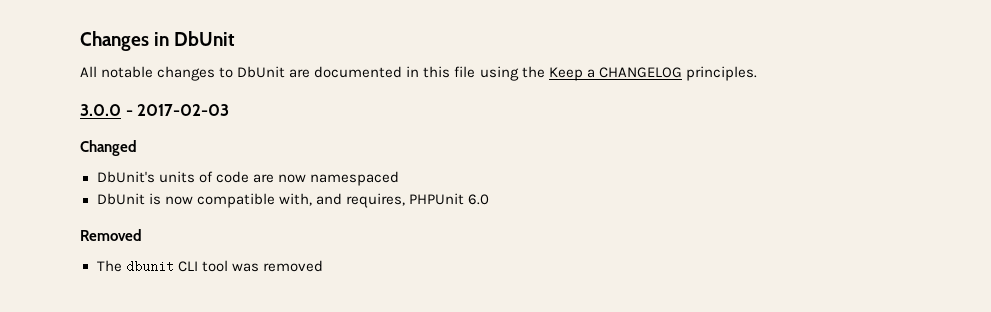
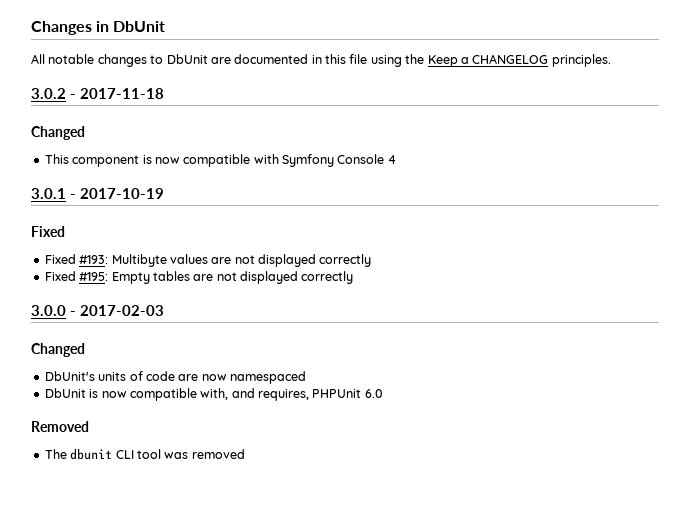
+ 3.0.2 - 2017-11-18
+ Changed
+ This component is now compatible with Symfony Console 4
+ 3.0.1 - 2017-10-19
+ Fixed
+ Fixed #193: Multibyte values are not displayed correctly
+ Fixed #195: Empty tables are not displayed correctly

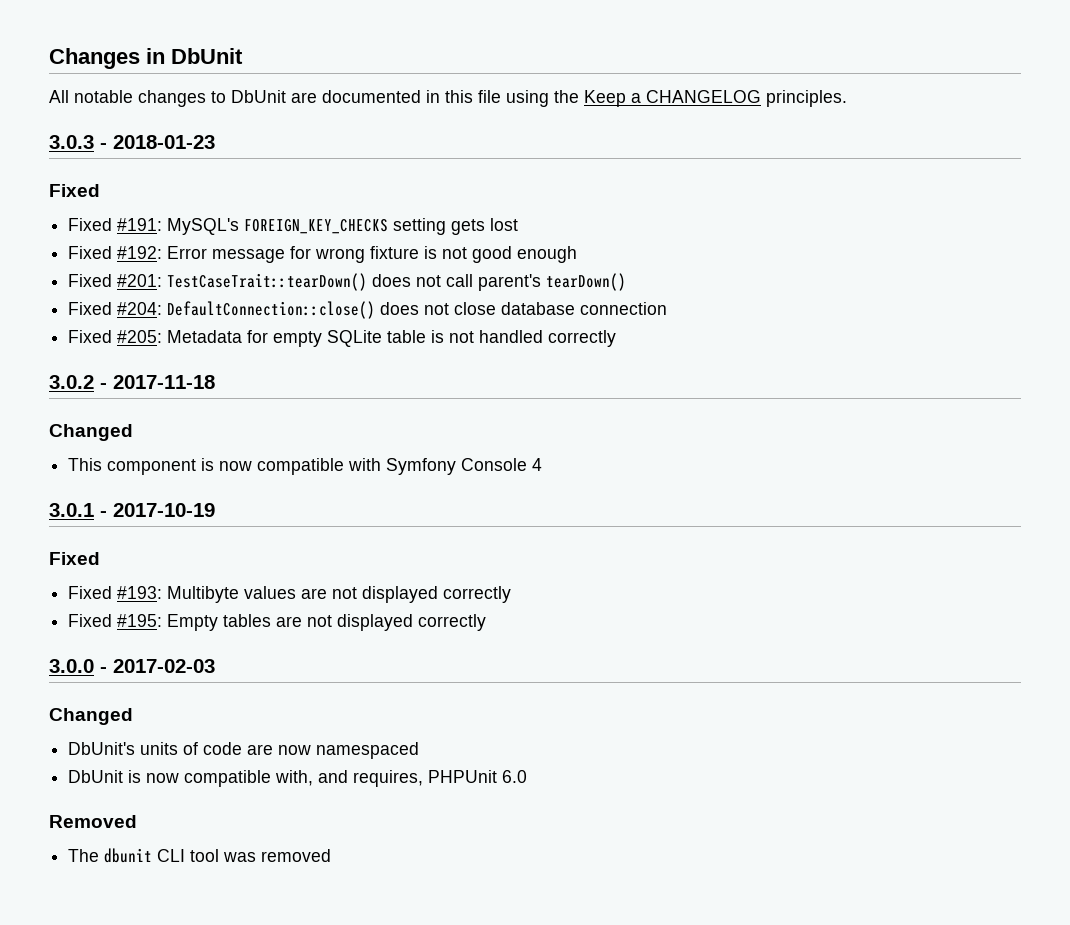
+ 3.0.3 - 2018-01-23
+ Fixed
+ Fixed #191: MySQL's FOREIGN_KEY_CHECKS setting gets lost
+ Fixed #192: Error message for wrong fixture is not good enough
+ Fixed #201: TestCaseTrait::tearDown() does not call parent's tearDown()
+ Fixed #204: DefaultConnection::close() does not close database connection
+ Fixed #205: Metadata for empty SQLite table is not handled correctly

